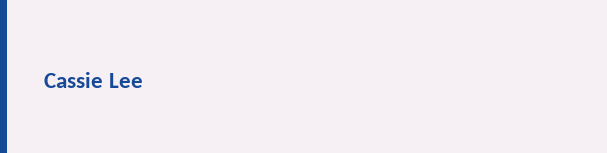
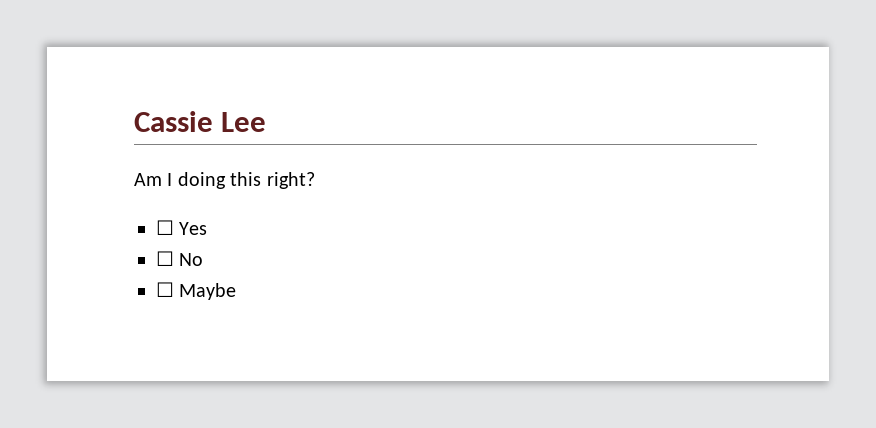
+ Am I doing this right?
+ ☐ Yes
+ ☐ No
+ ☐ Maybe

